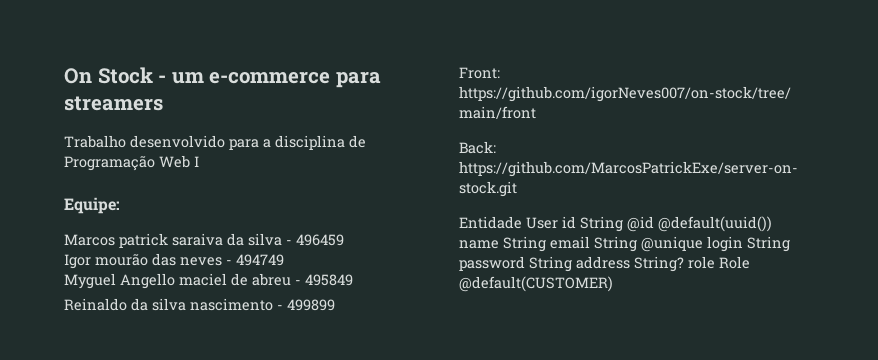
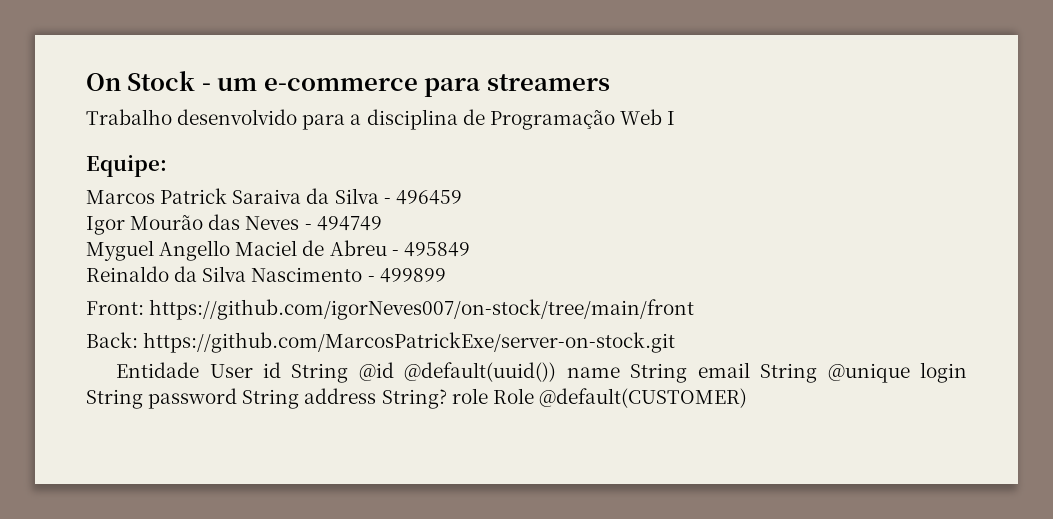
- Marcos patrick saraiva da silva - 496459
+ Marcos Patrick Saraiva da Silva - 496459
- Igor mourão das neves - 494749
+ Igor Mourão das Neves - 494749
- Myguel Angello maciel de abreu - 495849
+ Myguel Angello Maciel de Abreu - 495849
- Reinaldo da silva nascimento - 499899
+ Reinaldo da Silva Nascimento - 499899

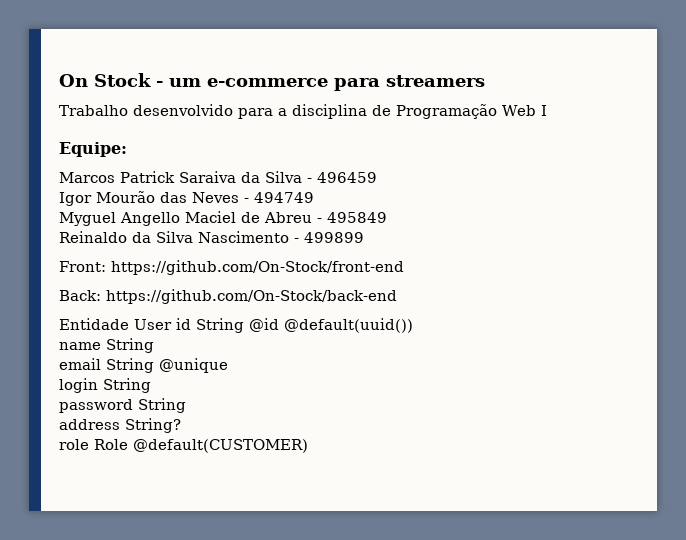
- Front: https://github.com/igorNeves007/on-stock/tree/main/front
+ Front: https://github.com/On-Stock/front-end
- Back: https://github.com/MarcosPatrickExe/server-on-stock.git
+ Back: https://github.com/On-Stock/back-end
- Entidade User id String @id @default(uuid()) name String email String @unique login String password String address String? role Role @default(CUSTOMER)
+ Entidade User id String @id @default(uuid())
+ name String
+ email String @unique
+ login String
+ password String
+ address String?
+ role Role @default(CUSTOMER)

